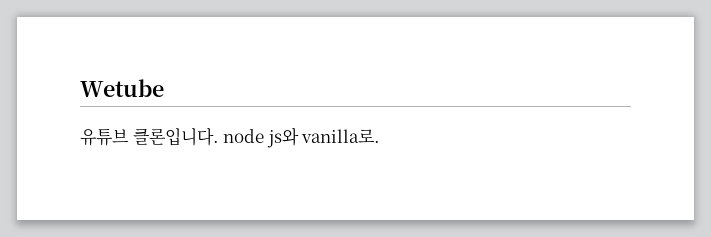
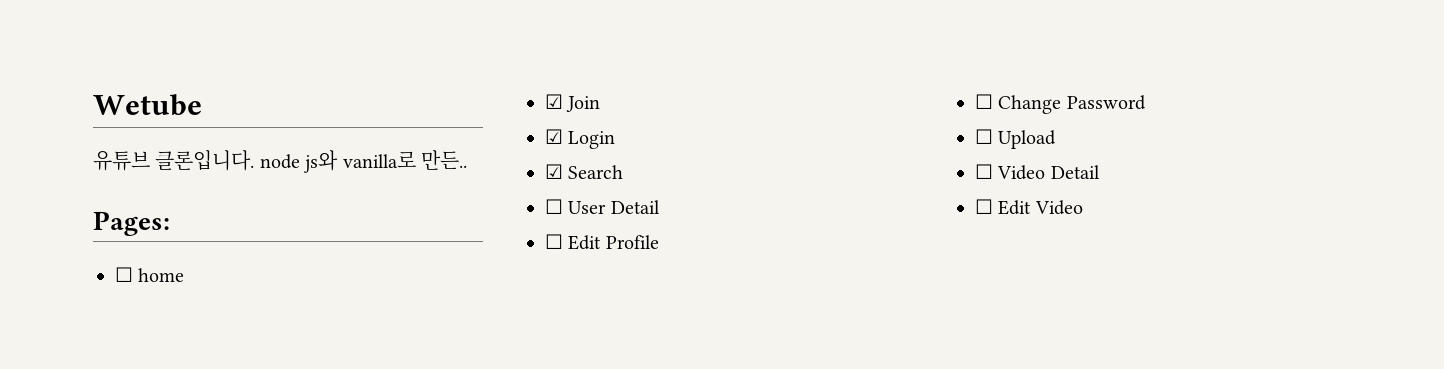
- 유튜브 클론입니다. node js와 vanilla로.
+ 유튜브 클론입니다. node js와 vanilla로 만든..
+ Pages:
+ ☐ home
+ ☑ Join
+ ☑ Login
+ ☑ Search
+ ☐ User Detail
+ ☐ Edit Profile
+ ☐ Change Password
+ ☐ Upload
+ ☐ Video Detail
+ ☐ Edit Video

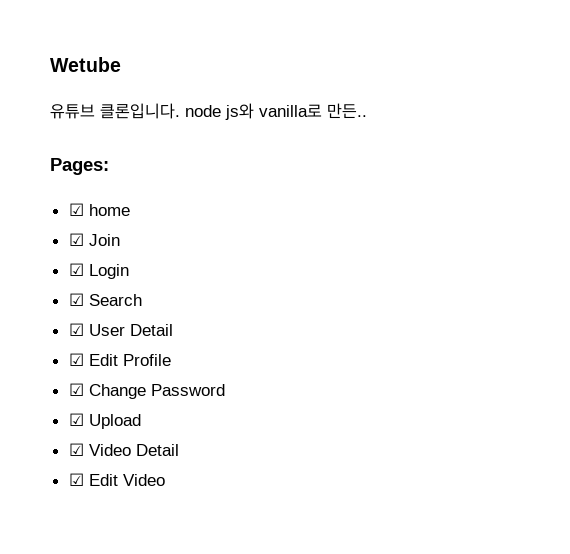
- ☐ home
+ ☑ home
- ☐ User Detail
+ ☑ User Detail
- ☐ Edit Profile
+ ☑ Edit Profile
- ☐ Change Password
+ ☑ Change Password
- ☐ Upload
+ ☑ Upload
- ☐ Video Detail
+ ☑ Video Detail
- ☐ Edit Video
+ ☑ Edit Video

